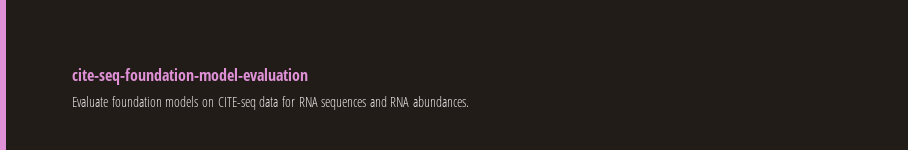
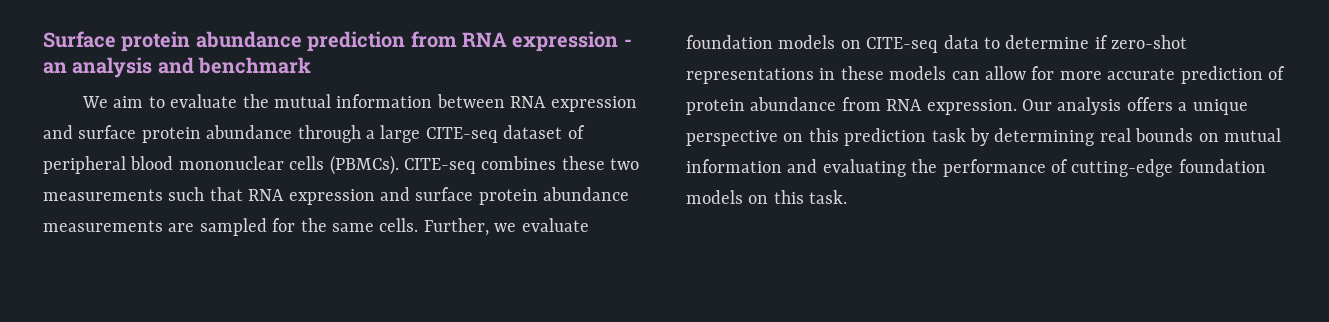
- cite-seq-foundation-model-evaluation
- Evaluate foundation models on CITE-seq data for RNA sequences and RNA abundances.
+ Surface protein abundance prediction from RNA expression - an analysis and benchmark
+ We aim to evaluate the mutual information between RNA expression and surface protein abundance through a large CITE-seq dataset of peripheral blood mononuclear cells (PBMCs). CITE-seq combines these two measurements such that RNA expression and surface protein abundance measurements are sampled for the same cells. Further, we evaluate foundation models on CITE-seq data to determine if zero-shot representations in these models can allow for more accurate prediction of protein abundance from RNA expression. Our analysis offers a unique perspective on this prediction task by determining real bounds on mutual information and evaluating the performance of cutting-edge foundation models on this task.

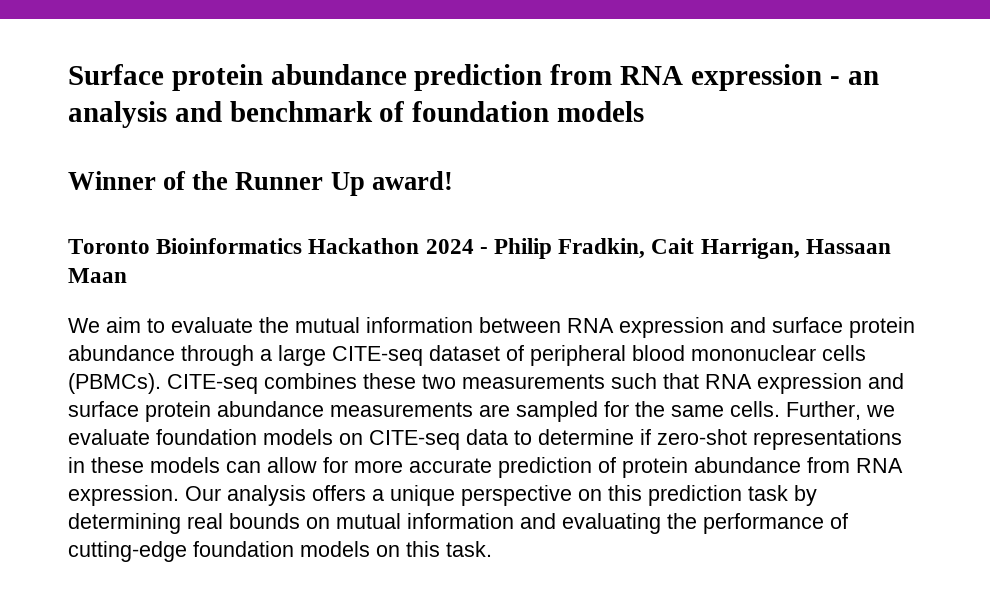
- Surface protein abundance prediction from RNA expression - an analysis and benchmark
+ Surface protein abundance prediction from RNA expression - an analysis and benchmark of foundation models
+ Winner of the Runner Up award!
+ Toronto Bioinformatics Hackathon 2024 - Philip Fradkin, Cait Harrigan, Hassaan Maan

